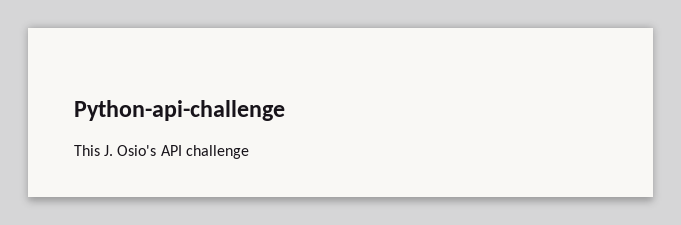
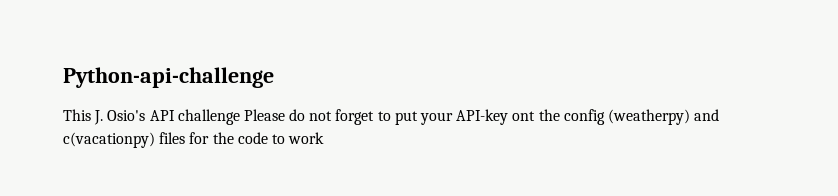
- This J. Osio's API challenge
+ This J. Osio's API challenge Please do not forget to put your API-key ont the config (weatherpy) and c(vacationpy) files for the code to work

